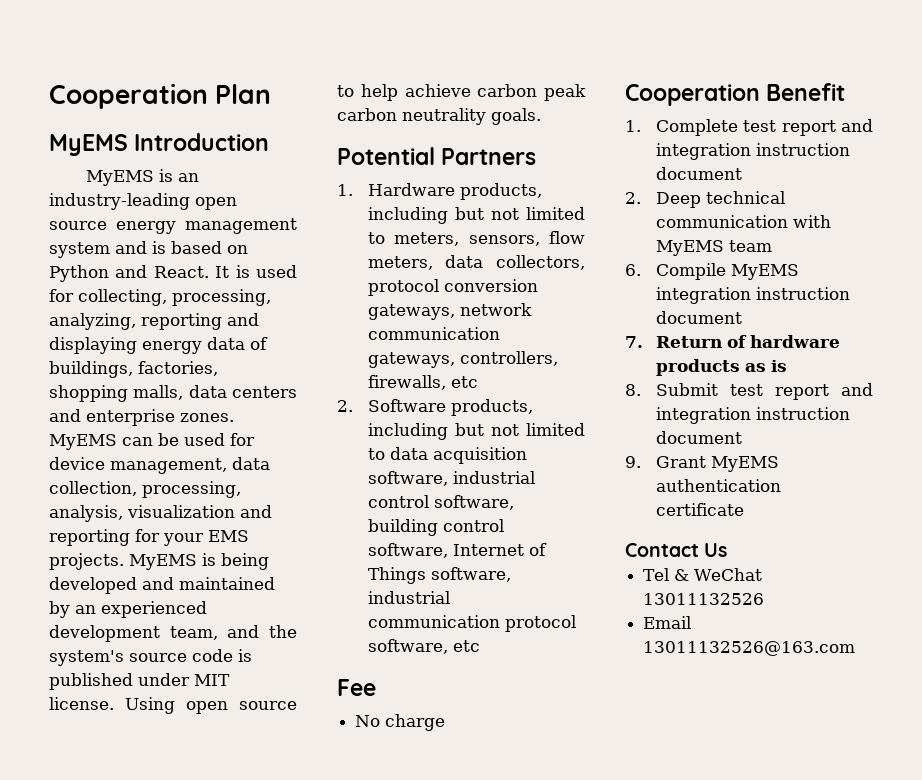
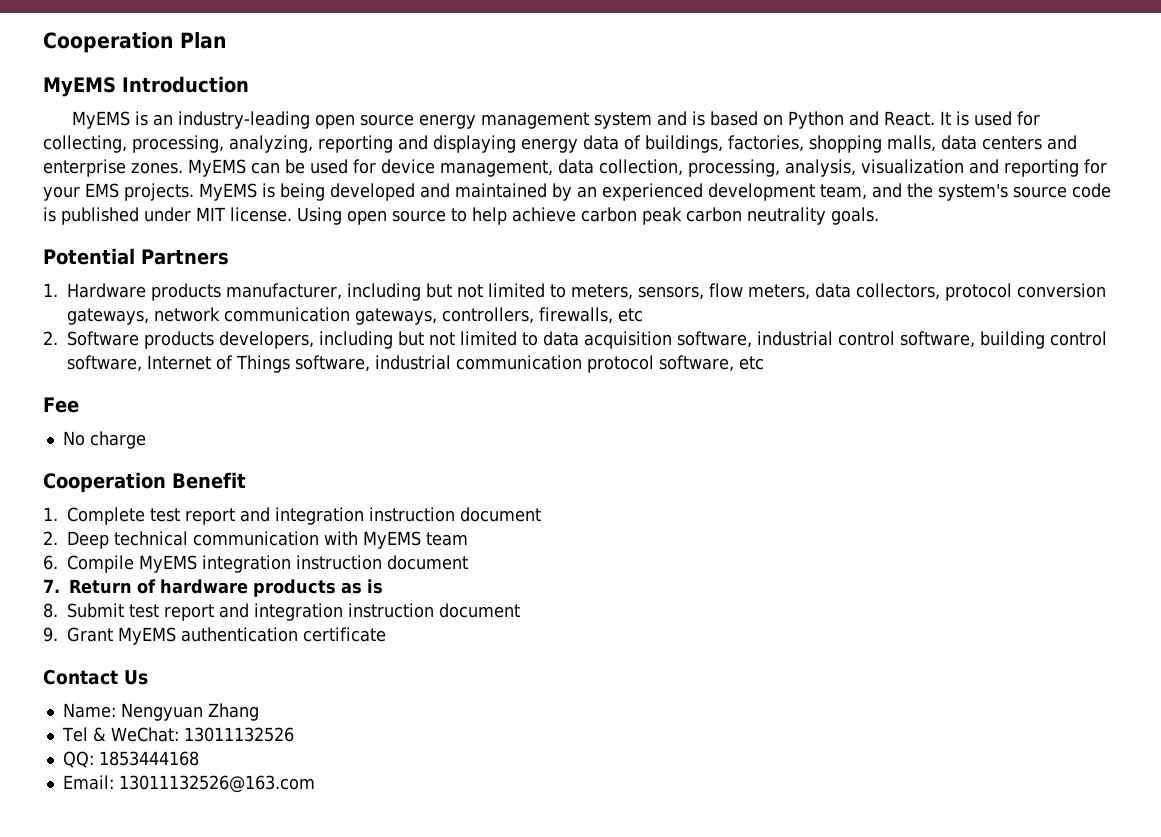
- 1. Hardware products, including but not limited to meters, sensors, flow meters, data collectors, protocol conversion gateways, network communication gateways, controllers, firewalls, etc
+ 1. Hardware products manufacturer, including but not limited to meters, sensors, flow meters, data collectors, protocol conversion gateways, network communication gateways, controllers, firewalls, etc
- 2. Software products, including but not limited to data acquisition software, industrial control software, building control software, Internet of Things software, industrial communication protocol software, etc
+ 2. Software products developers, including but not limited to data acquisition software, industrial control software, building control software, Internet of Things software, industrial communication protocol software, etc
+ Name: Nengyuan Zhang
- Tel & WeChat 13011132526
+ Tel & WeChat: 13011132526
- Email 13011132526@163.com
+ QQ: 1853444168
+ Email: 13011132526@163.com

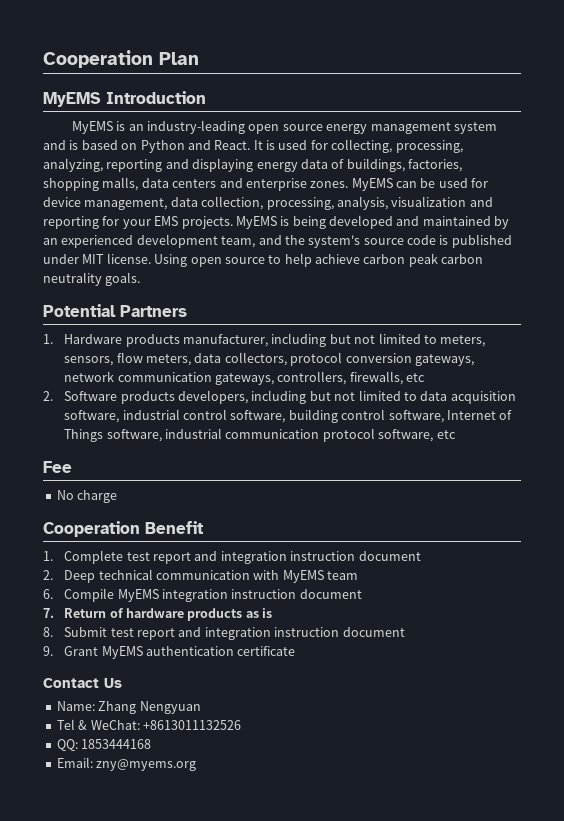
- Name: Nengyuan Zhang
+ Name: Zhang Nengyuan
- Tel & WeChat: 13011132526
+ Tel & WeChat: +8613011132526
- Email: 13011132526@163.com
+ Email: zny@myems.org

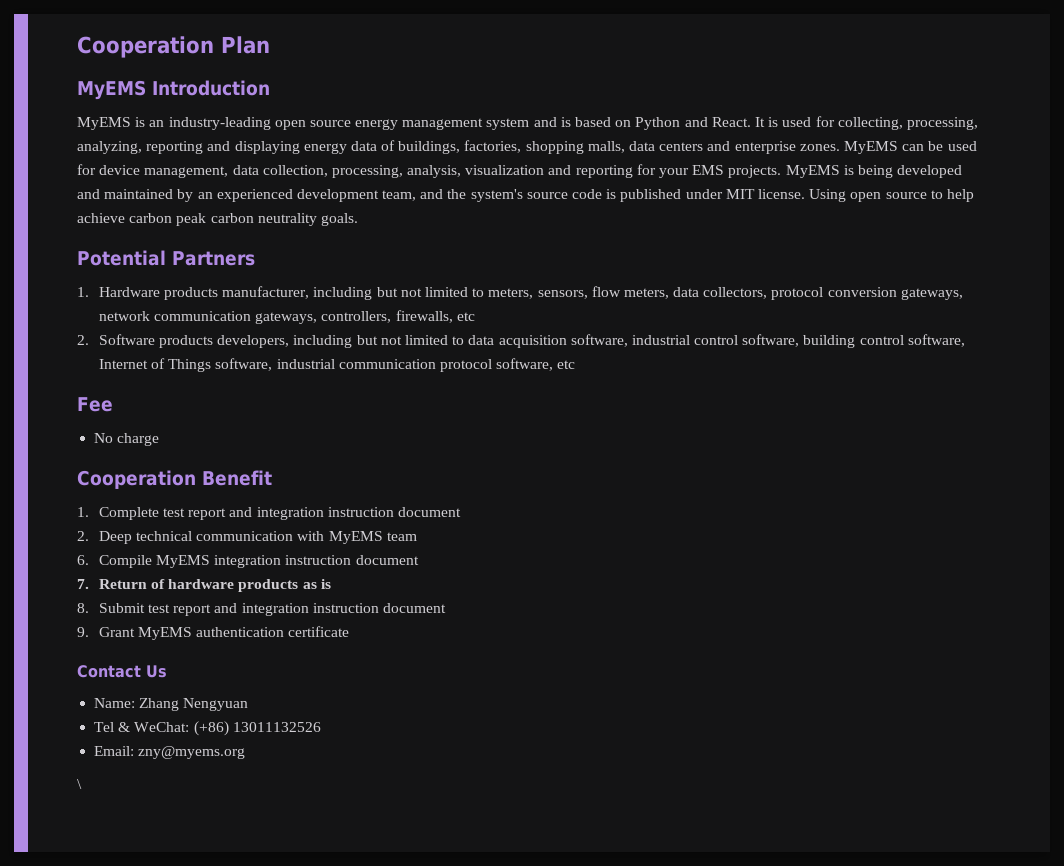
- Tel & WeChat: +8613011132526
- QQ: 1853444168
+ Tel & WeChat: (+86) 13011132526
+ \

